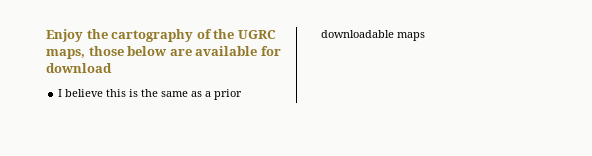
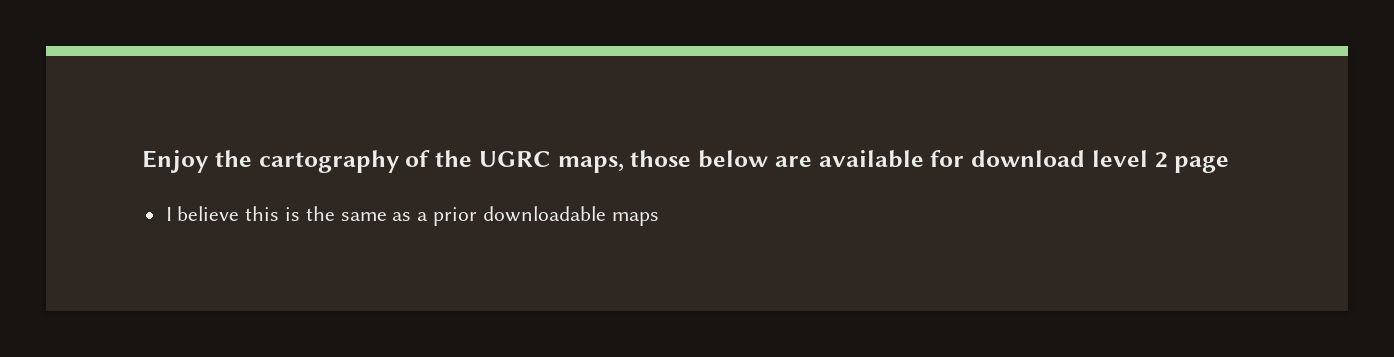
- Enjoy the cartography of the UGRC maps, those below are available for download
+ Enjoy the cartography of the UGRC maps, those below are available for download level 2 page

